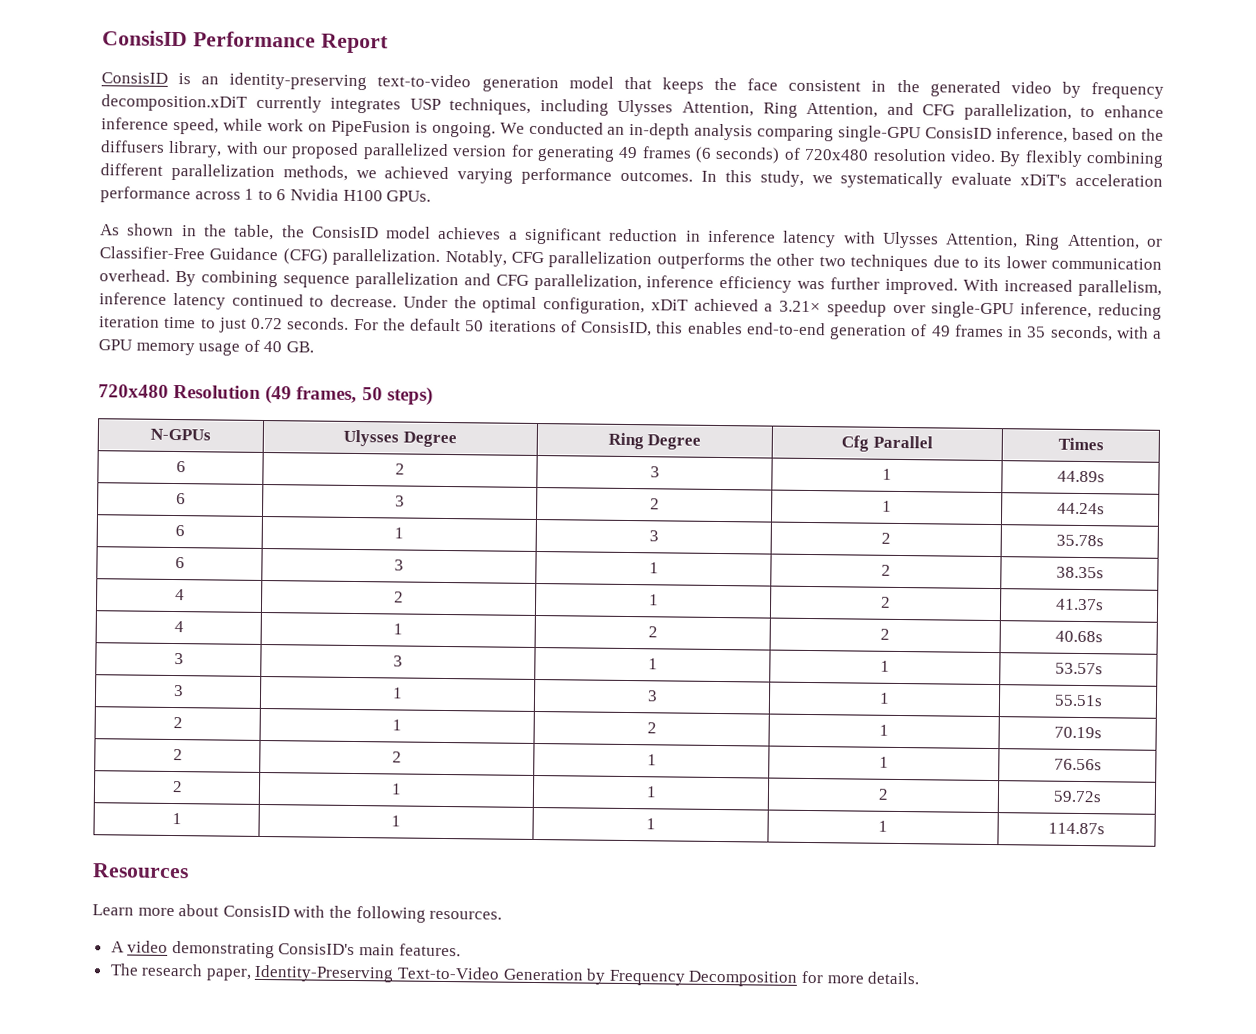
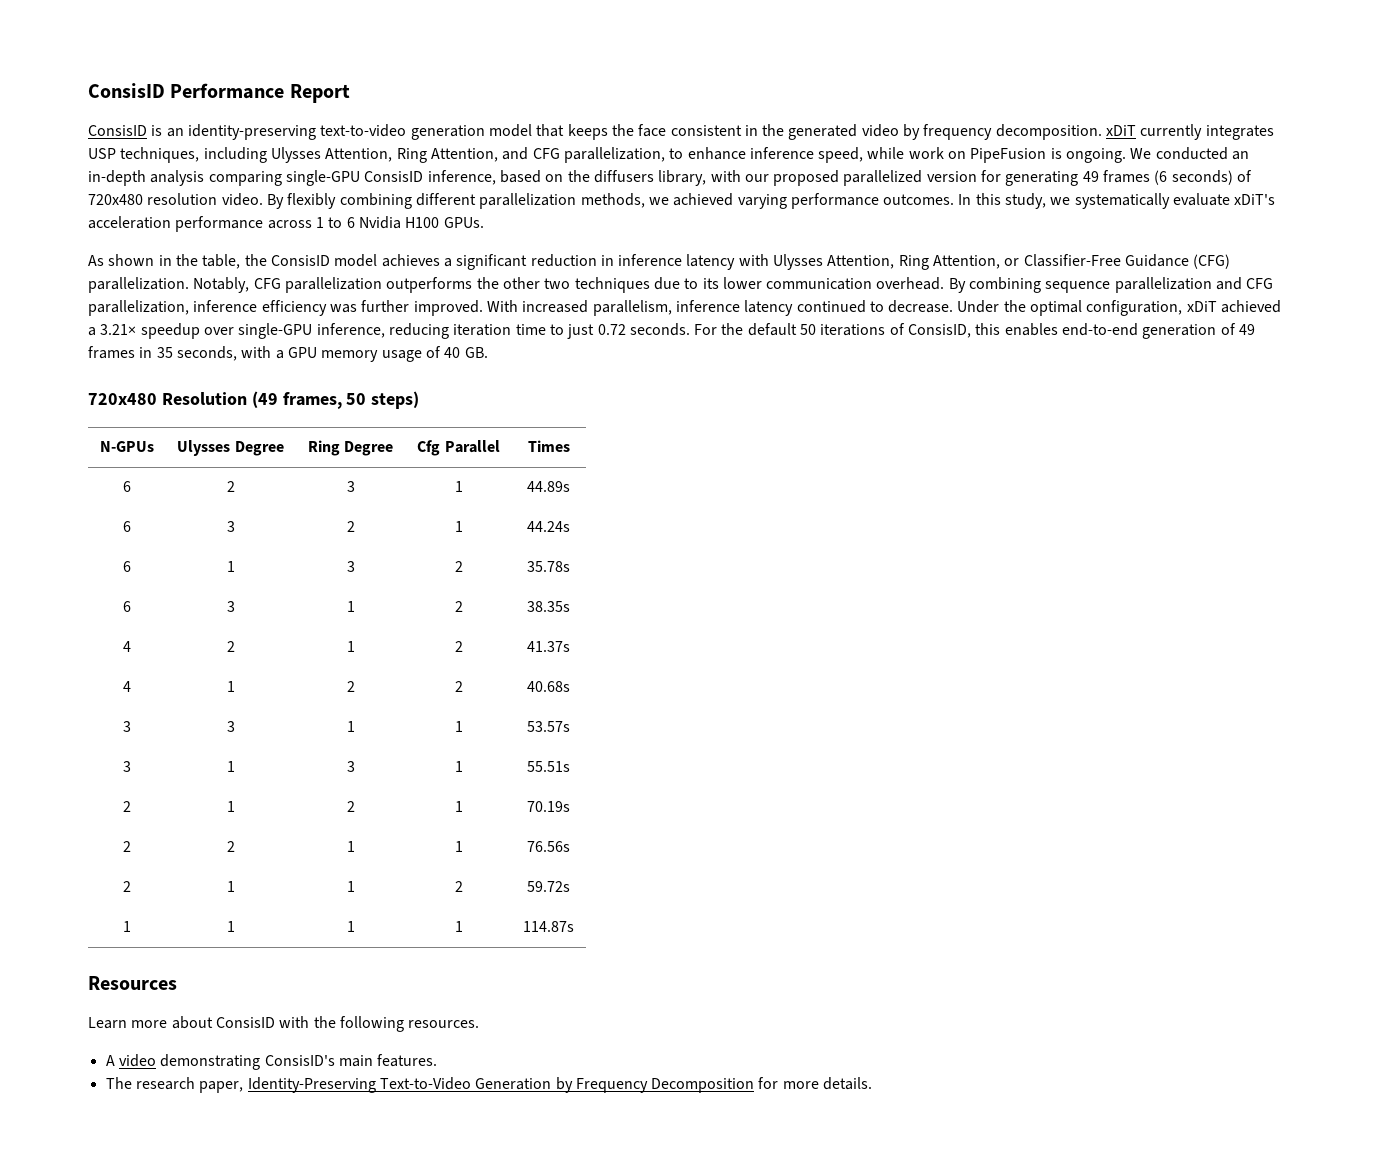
- ConsisID is an identity-preserving text-to-video generation model that keeps the face consistent in the generated video by frequency decomposition.xDiT currently integrates USP techniques, including Ulysses Attention, Ring Attention, and CFG parallelization, to enhance inference speed, while work on PipeFusion is ongoing.
+ ConsisID is an identity-preserving text-to-video generation model that keeps the face consistent in the generated video by frequency decomposition. xDiT currently integrates USP techniques, including Ulysses Attention, Ring Attention, and CFG parallelization, to enhance inference speed, while work on PipeFusion is ongoing.

